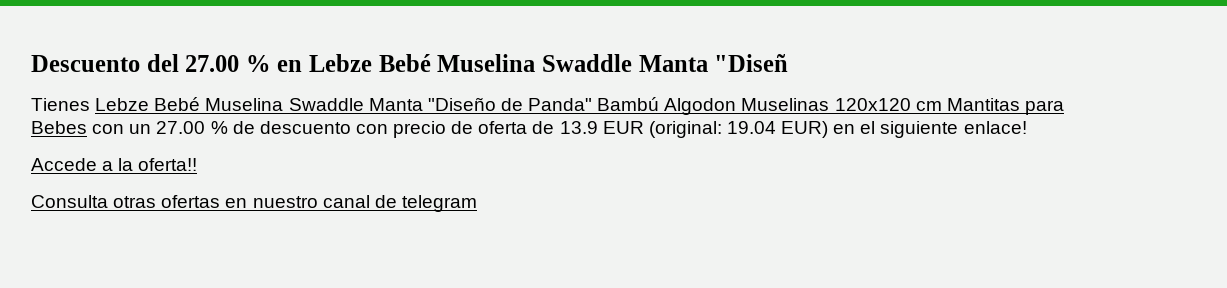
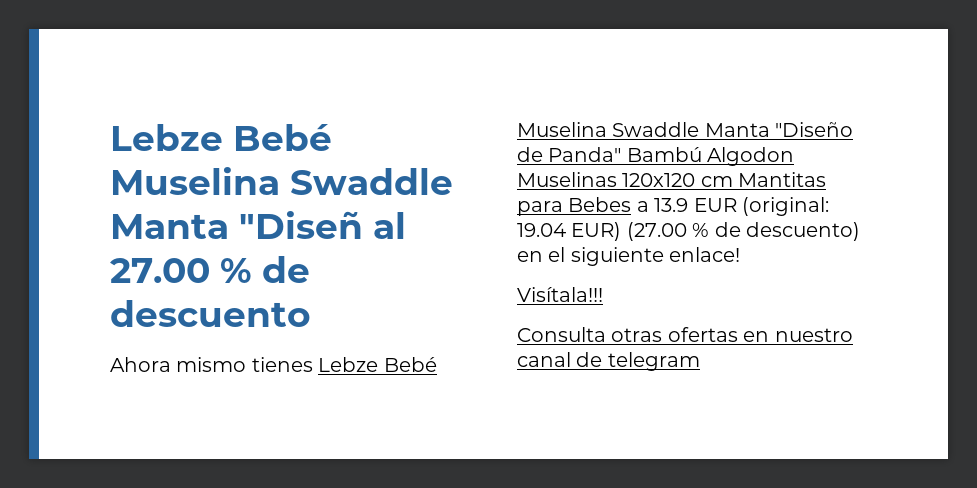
- Descuento del 27.00 % en Lebze Bebé Muselina Swaddle Manta "Diseñ
- Tienes Lebze Bebé Muselina Swaddle Manta "Diseño de Panda" Bambú Algodon Muselinas 120x120 cm Mantitas para Bebes con un 27.00 % de descuento con precio de oferta de 13.9 EUR (original: 19.04 EUR) en el siguiente enlace!
+ Lebze Bebé Muselina Swaddle Manta "Diseñ al 27.00 % de descuento
+ Ahora mismo tienes Lebze Bebé Muselina Swaddle Manta "Diseño de Panda" Bambú Algodon Muselinas 120x120 cm Mantitas para Bebes a 13.9 EUR (original: 19.04 EUR) (27.00 % de descuento) en el siguiente enlace!
- Accede a la oferta!!
+ Visítala!!!

